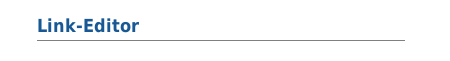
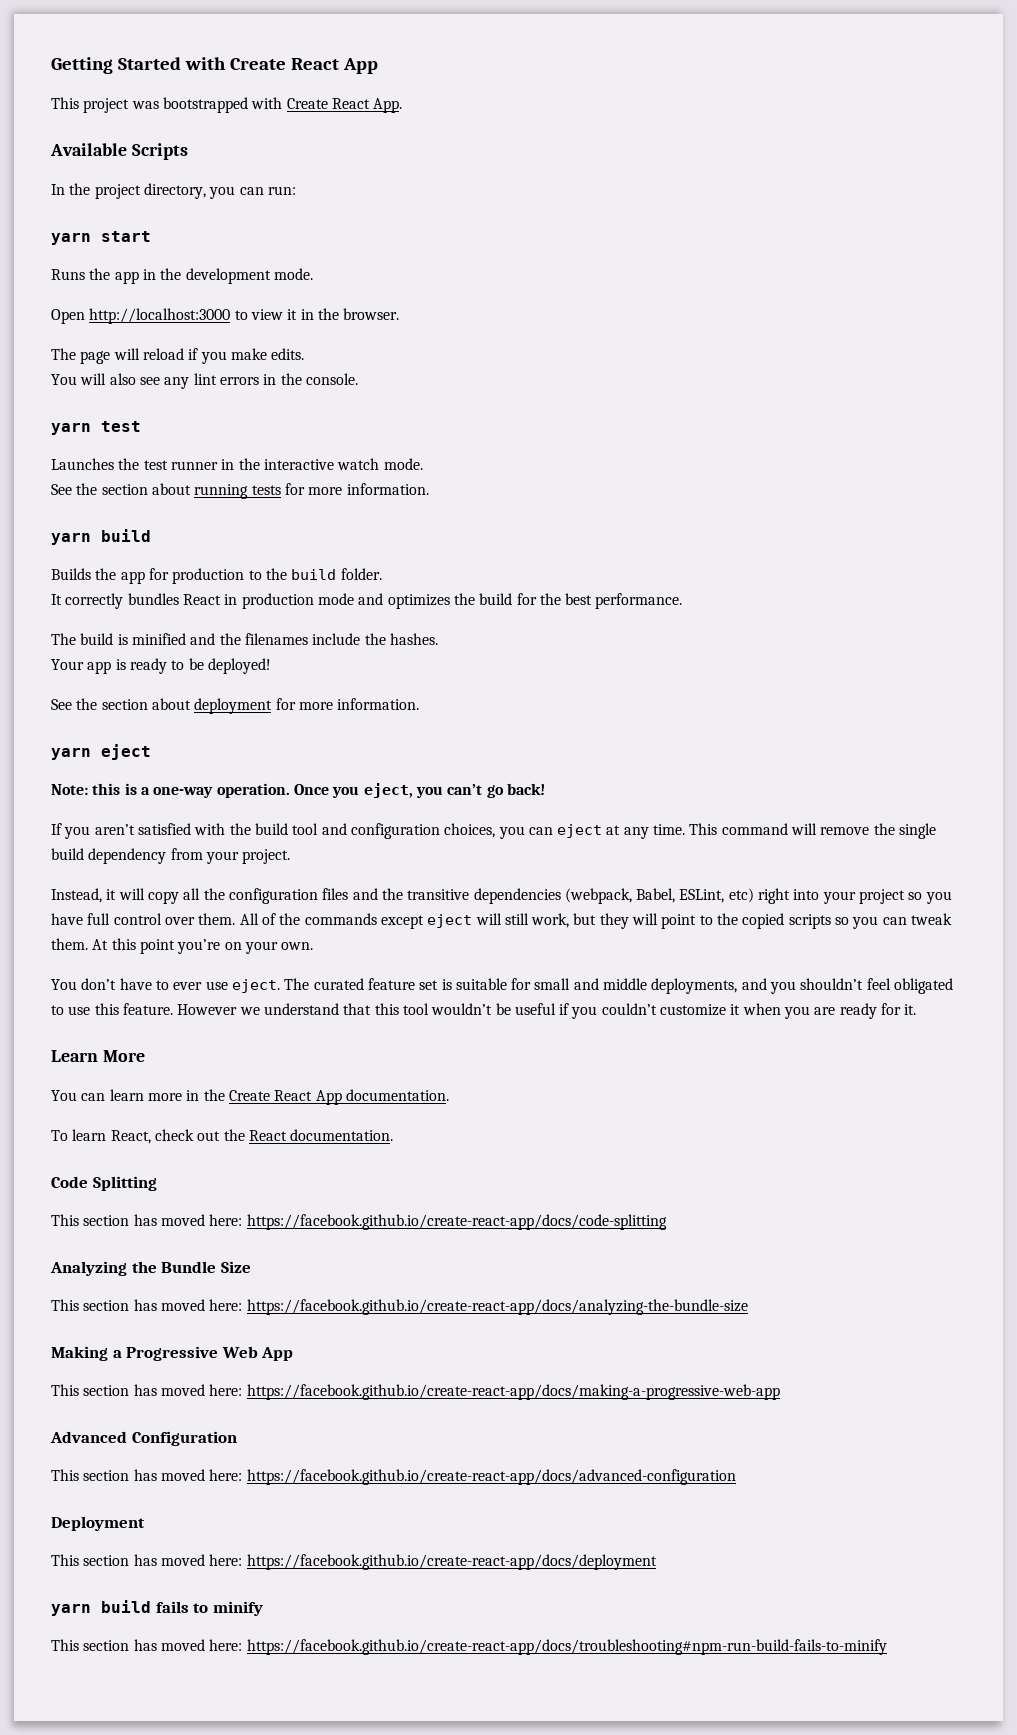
- Link-Editor
+ Getting Started with Create React App
+ This project was bootstrapped with Create React App.
+ Available Scripts
+ In the project directory, you can run:
+ yarn start
+ Runs the app in the development mode.
+ Open http://localhost:3000 to view it in the browser.
+ The page will reload if you make edits.
+ You will also see any lint errors in the console.
+ yarn test
+ Launches the test runner in the interactive watch mode.
+ See the section about running tests for more information.
+ yarn build
+ Builds the app for production to the build folder.
+ It correctly bundles React in production mode and optimizes the build for the best performance.
+ The build is minified and the filenames include the hashes.
+ Your app is ready to be deployed!
+ See the section about deployment for more information.
+ yarn eject
+ Note: this is a one-way operation. Once you eject, you can’t go back!
+ If you aren’t satisfied with the build tool and configuration choices, you can eject at any time. This command will remove the single build dependency from your project.
+ Instead, it will copy all the configuration files and the transitive dependencies (webpack, Babel, ESLint, etc) right into your project so you have full control over them. All of the commands except eject will still work, but they will point to the copied scripts so you can tweak them. At this point you’re on your own.
+ You don’t have to ever use eject. The curated feature set is suitable for small and middle deployments, and you shouldn’t feel obligated to use this feature. However we understand that this tool wouldn’t be useful if you couldn’t customize it when you are ready for it.
+ Learn More
+ You can learn more in the Create React App documentation.
+ To learn React, check out the React documentation.
+ Code Splitting
+ This section has moved here: https://facebook.github.io/create-react-app/docs/code-splitting
+ Analyzing the Bundle Size
+ This section has moved here: https://facebook.github.io/create-react-app/docs/analyzing-the-bundle-size
+ Making a Progressive Web App
+ This section has moved here: https://facebook.github.io/create-react-app/docs/making-a-progressive-web-app
+ Advanced Configuration
+ This section has moved here: https://facebook.github.io/create-react-app/docs/advanced-configuration
+ Deployment
+ This section has moved here: https://facebook.github.io/create-react-app/docs/deployment
+ yarn build fails to minify
+ This section has moved here: https://facebook.github.io/create-react-app/docs/troubleshooting#npm-run-build-fails-to-minify

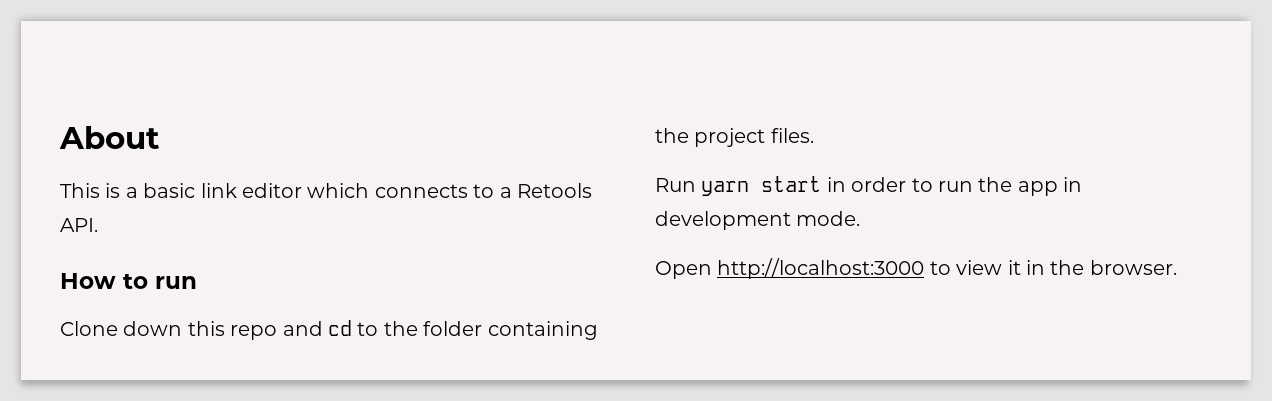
- Getting Started with Create React App
- This project was bootstrapped with Create React App.
- Available Scripts
- In the project directory, you can run:
- yarn start
- Runs the app in the development mode.
+ About
+ This is a basic link editor which connects to a Retools API.
+ How to run
+ Clone down this repo and cd to the folder containing the project files.
+ Run yarn start in order to run the app in development mode.
- The page will reload if you make edits.
- You will also see any lint errors in the console.
- yarn test
- Launches the test runner in the interactive watch mode.
- See the section about running tests for more information.
- yarn build
- Builds the app for production to the build folder.
- It correctly bundles React in production mode and optimizes the build for the best performance.
- The build is minified and the filenames include the hashes.
- Your app is ready to be deployed!
- See the section about deployment for more information.
- yarn eject
- Note: this is a one-way operation. Once you eject, you can’t go back!
- If you aren’t satisfied with the build tool and configuration choices, you can eject at any time. This command will remove the single build dependency from your project.
- Instead, it will copy all the configuration files and the transitive dependencies (webpack, Babel, ESLint, etc) right into your project so you have full control over them. All of the commands except eject will still work, but they will point to the copied scripts so you can tweak them. At this point you’re on your own.
- You don’t have to ever use eject. The curated feature set is suitable for small and middle deployments, and you shouldn’t feel obligated to use this feature. However we understand that this tool wouldn’t be useful if you couldn’t customize it when you are ready for it.
- Learn More
- You can learn more in the Create React App documentation.
- To learn React, check out the React documentation.
- Code Splitting
- This section has moved here: https://facebook.github.io/create-react-app/docs/code-splitting
- Analyzing the Bundle Size
- This section has moved here: https://facebook.github.io/create-react-app/docs/analyzing-the-bundle-size
- Making a Progressive Web App
- This section has moved here: https://facebook.github.io/create-react-app/docs/making-a-progressive-web-app
- Advanced Configuration
- This section has moved here: https://facebook.github.io/create-react-app/docs/advanced-configuration
- Deployment
- This section has moved here: https://facebook.github.io/create-react-app/docs/deployment
- yarn build fails to minify
- This section has moved here: https://facebook.github.io/create-react-app/docs/troubleshooting#npm-run-build-fails-to-minify

